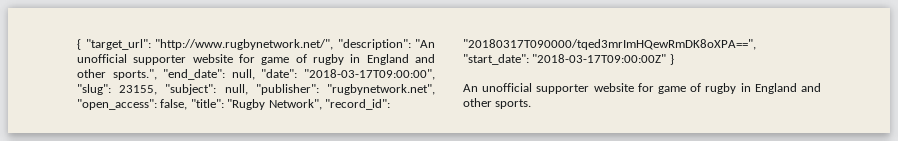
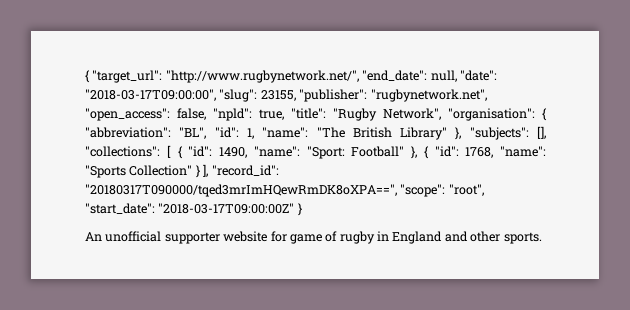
- { "target_url": "http://www.rugbynetwork.net/", "description": "An unofficial supporter website for game of rugby in England and other sports.", "end_date": null, "date": "2018-03-17T09:00:00", "slug": 23155, "subject": null, "publisher": "rugbynetwork.net", "open_access": false, "title": "Rugby Network", "record_id": "20180317T090000/tqed3mrImHQewRmDK8oXPA==", "start_date": "2018-03-17T09:00:00Z" }
+ { "target_url": "http://www.rugbynetwork.net/", "end_date": null, "date": "2018-03-17T09:00:00", "slug": 23155, "publisher": "rugbynetwork.net", "open_access": false, "npld": true, "title": "Rugby Network", "organisation": { "abbreviation": "BL", "id": 1, "name": "The British Library" }, "subjects": [], "collections": [ { "id": 1490, "name": "Sport: Football" }, { "id": 1768, "name": "Sports Collection" } ], "record_id": "20180317T090000/tqed3mrImHQewRmDK8oXPA==", "scope": "root", "start_date": "2018-03-17T09:00:00Z" }

